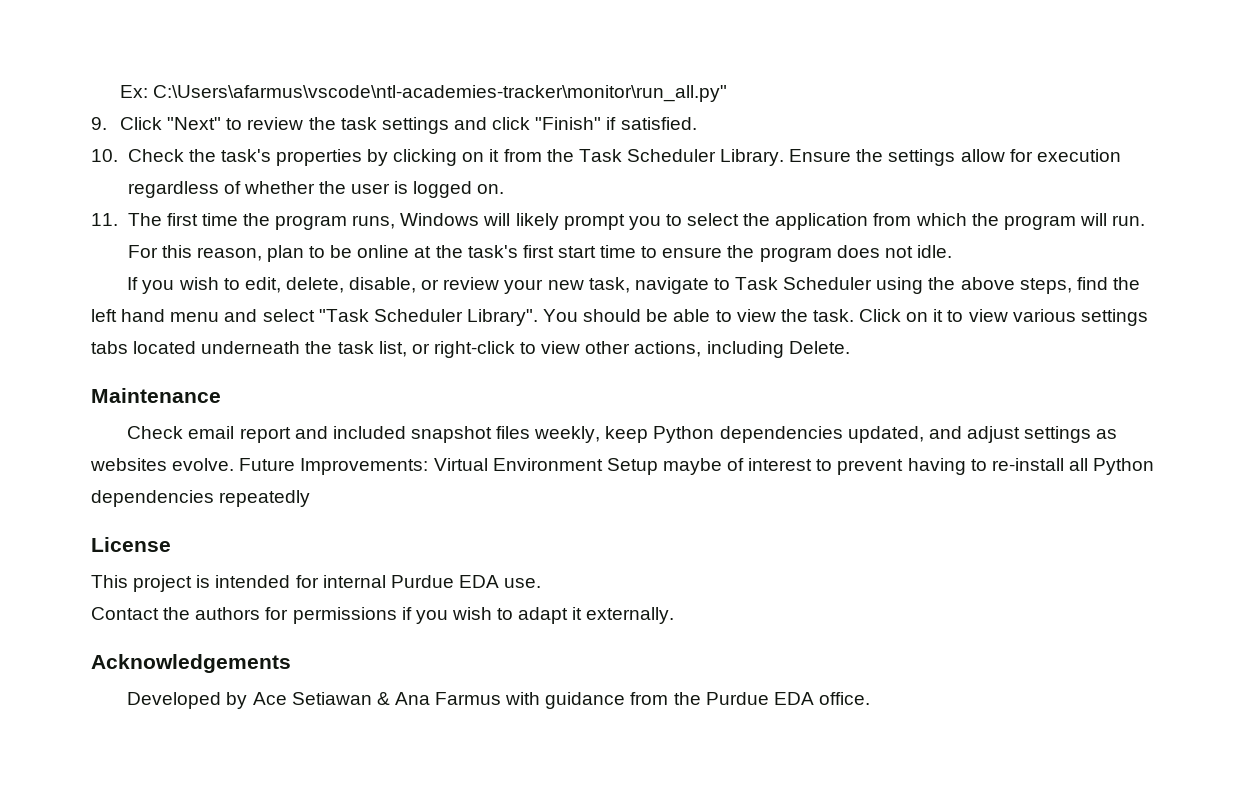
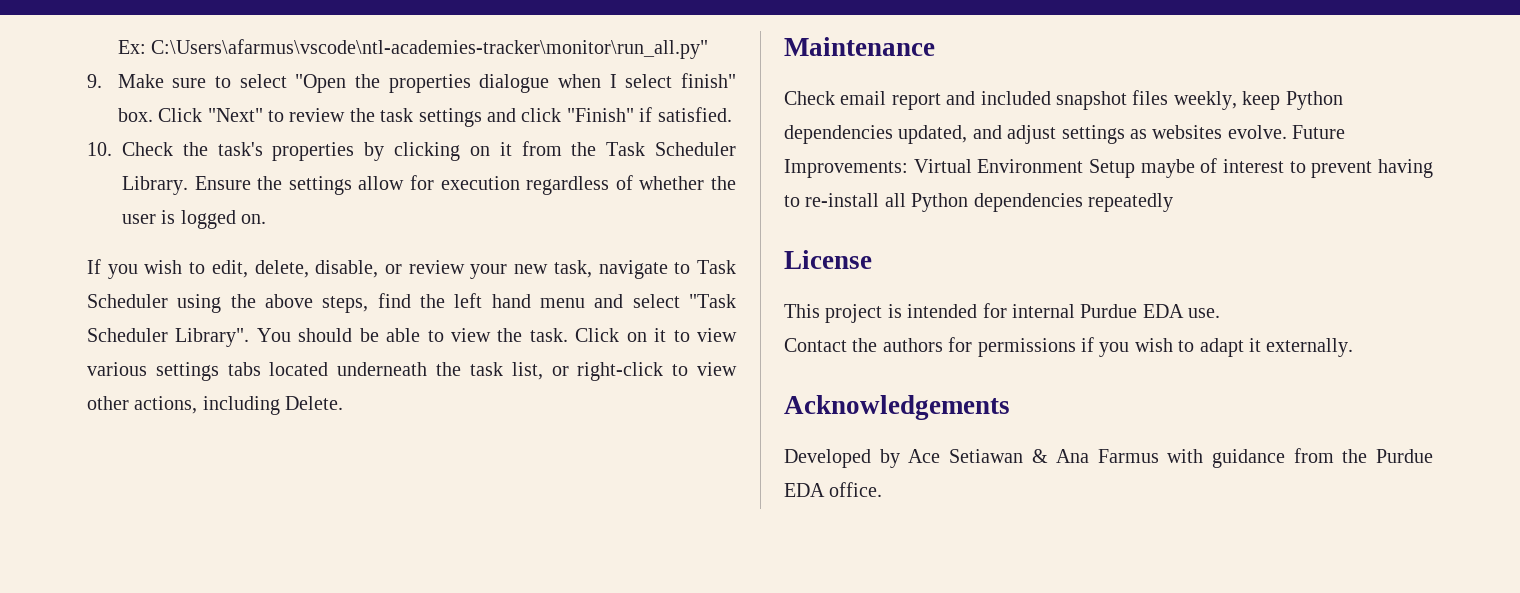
- 9. Click "Next" to review the task settings and click "Finish" if satisfied.
+ 9. Make sure to select "Open the properties dialogue when I select finish" box. Click "Next" to review the task settings and click "Finish" if satisfied.
- 11. The first time the program runs, Windows will likely prompt you to select the application from which the program will run. For this reason, plan to be online at the task's first start time to ensure the program does not idle.

